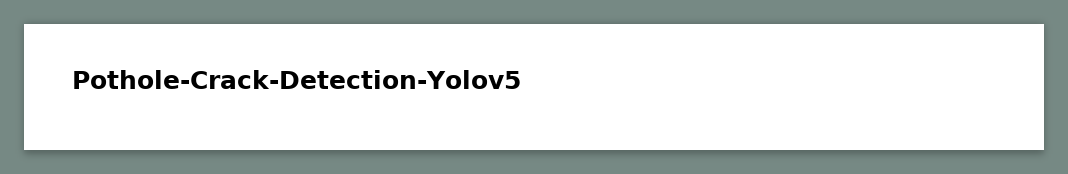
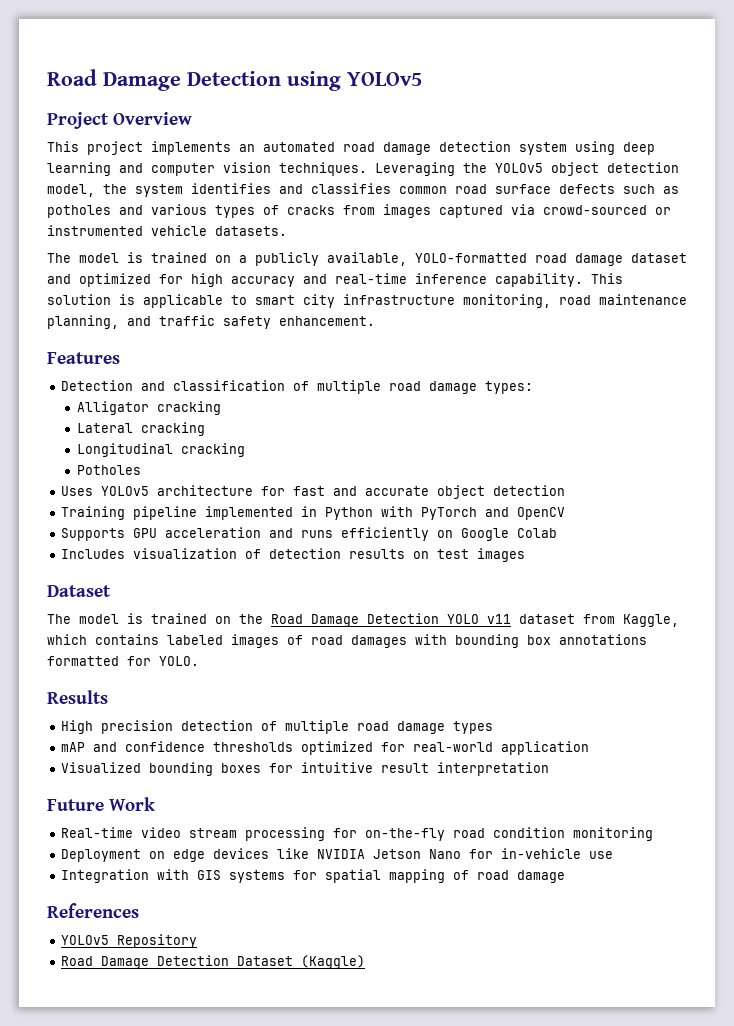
- Pothole-Crack-Detection-Yolov5
+ Road Damage Detection using YOLOv5
+ Project Overview
+ This project implements an automated road damage detection system using deep learning and computer vision techniques. Leveraging the YOLOv5 object detection model, the system identifies and classifies common road surface defects such as potholes and various types of cracks from images captured via crowd-sourced or instrumented vehicle datasets.
+ The model is trained on a publicly available, YOLO-formatted road damage dataset and optimized for high accuracy and real-time inference capability. This solution is applicable to smart city infrastructure monitoring, road maintenance planning, and traffic safety enhancement.
+ Features
+ Detection and classification of multiple road damage types:
+ Alligator cracking
+ Lateral cracking
+ Longitudinal cracking
+ Potholes
+ Uses YOLOv5 architecture for fast and accurate object detection
+ Training pipeline implemented in Python with PyTorch and OpenCV
+ Supports GPU acceleration and runs efficiently on Google Colab
+ Includes visualization of detection results on test images
+ Dataset
+ The model is trained on the Road Damage Detection YOLO v11 dataset from Kaggle, which contains labeled images of road damages with bounding box annotations formatted for YOLO.
+ Results
+ High precision detection of multiple road damage types
+ mAP and confidence thresholds optimized for real-world application
+ Visualized bounding boxes for intuitive result interpretation
+ Future Work
+ Real-time video stream processing for on-the-fly road condition monitoring
+ Deployment on edge devices like NVIDIA Jetson Nano for in-vehicle use
+ Integration with GIS systems for spatial mapping of road damage
+ References
+ YOLOv5 Repository
+ Road Damage Detection Dataset (Kaggle)

